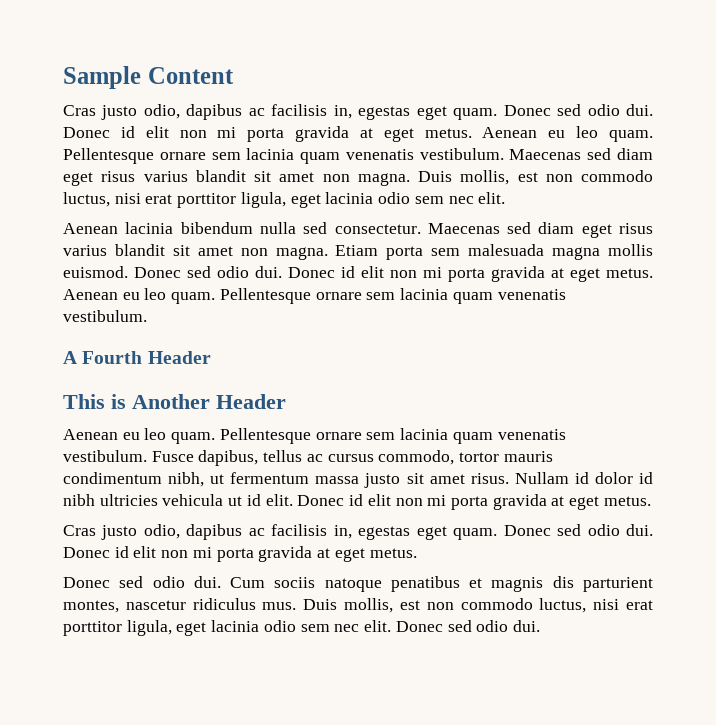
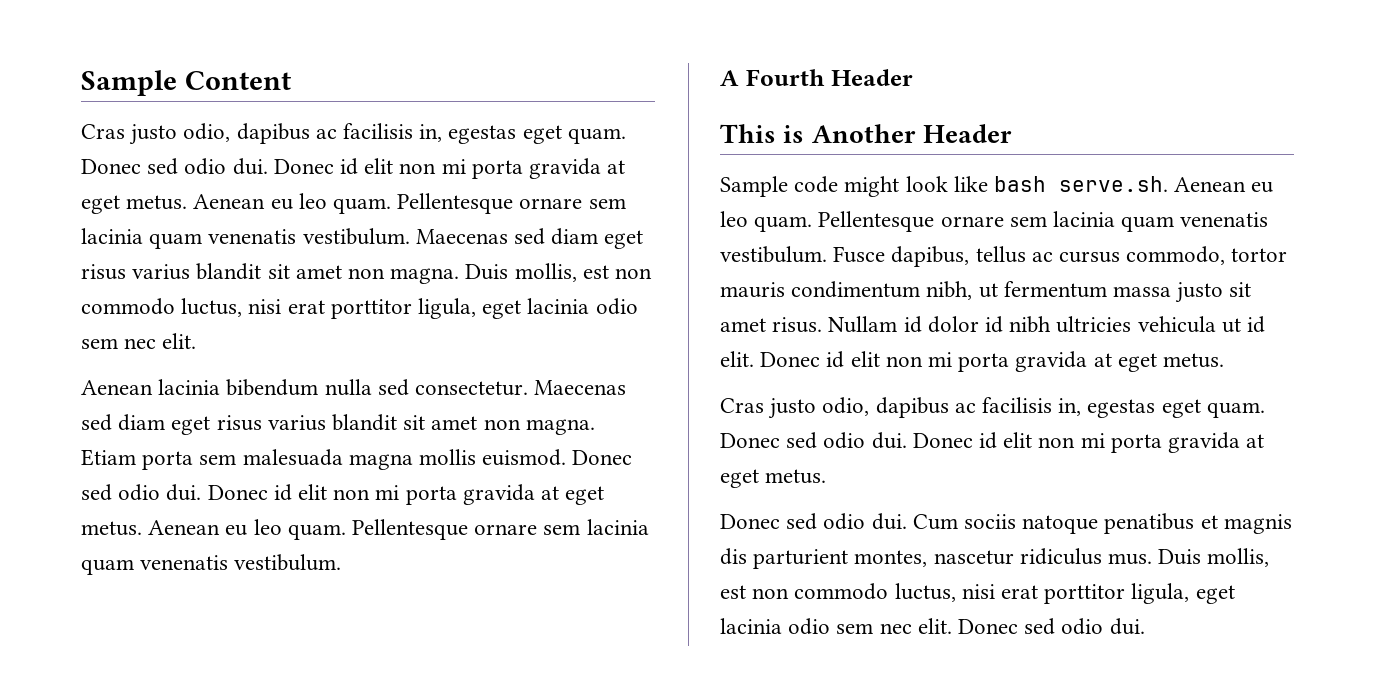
  This is Another Header
- Aenean eu leo quam.
+ Sample code might look like bash serve.sh. Aenean eu leo quam.

